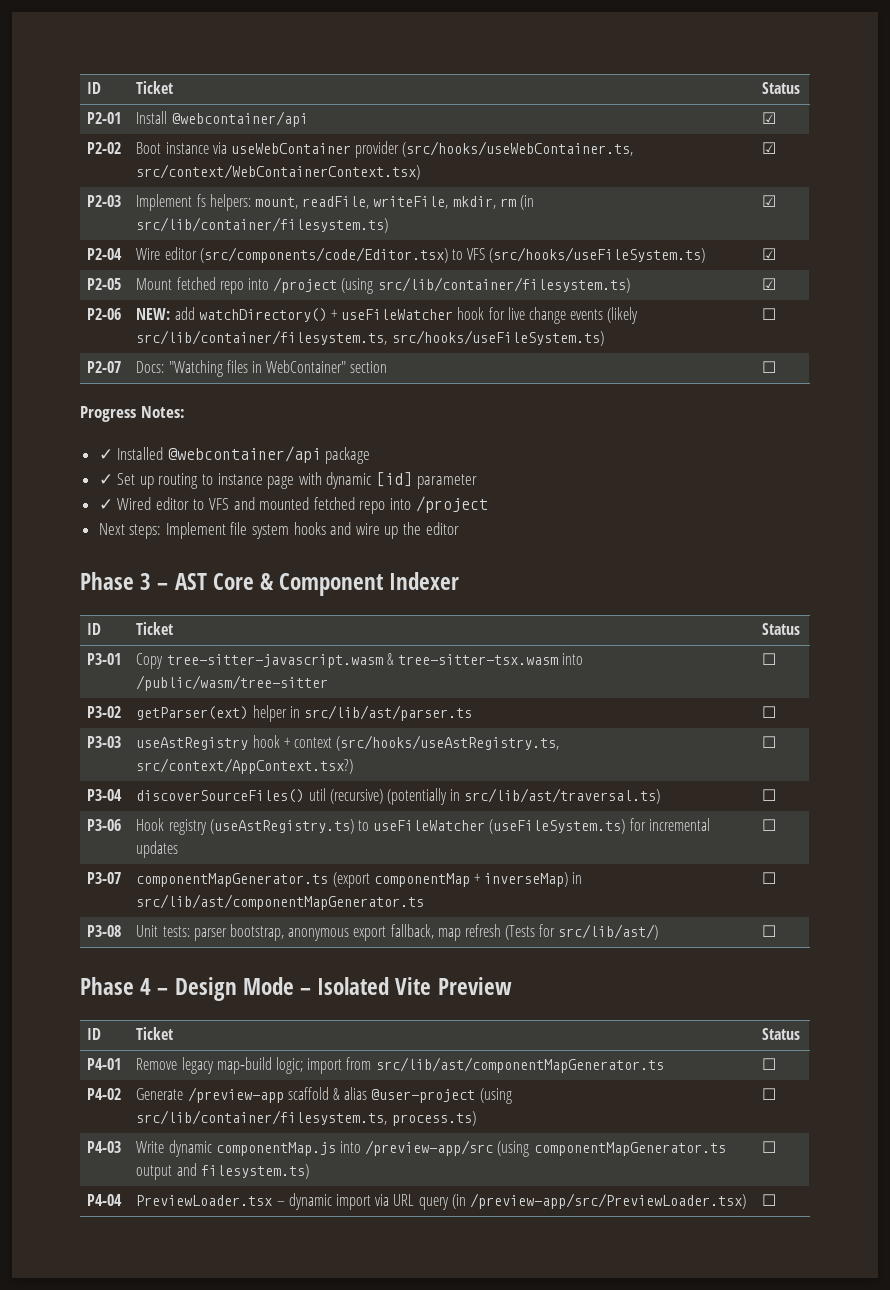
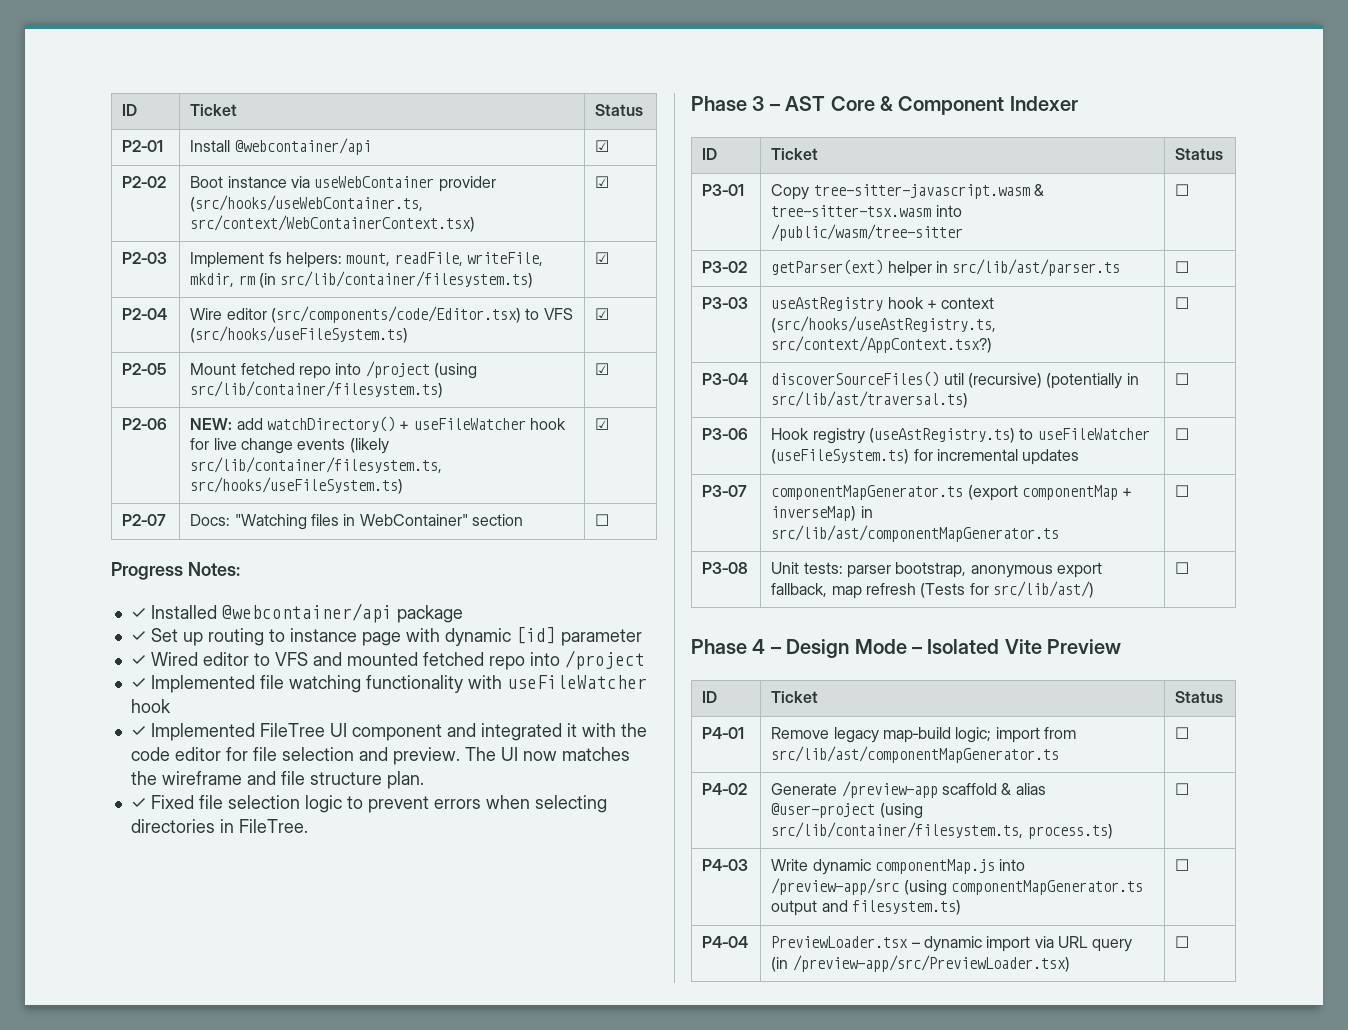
- P2‑06 | NEW: add watchDirectory() + useFileWatcher hook for live change events (likely src/lib/container/filesystem.ts, src/hooks/useFileSystem.ts) | ☐
+ P2‑06 | NEW: add watchDirectory() + useFileWatcher hook for live change events (likely src/lib/container/filesystem.ts, src/hooks/useFileSystem.ts) | ☑
- Next steps: Implement file system hooks and wire up the editor
+ ✓ Implemented file watching functionality with useFileWatcher hook
+ ✓ Implemented FileTree UI component and integrated it with the code editor for file selection and preview. The UI now matches the wireframe and file structure plan.
+ ✓ Fixed file selection logic to prevent errors when selecting directories in FileTree.

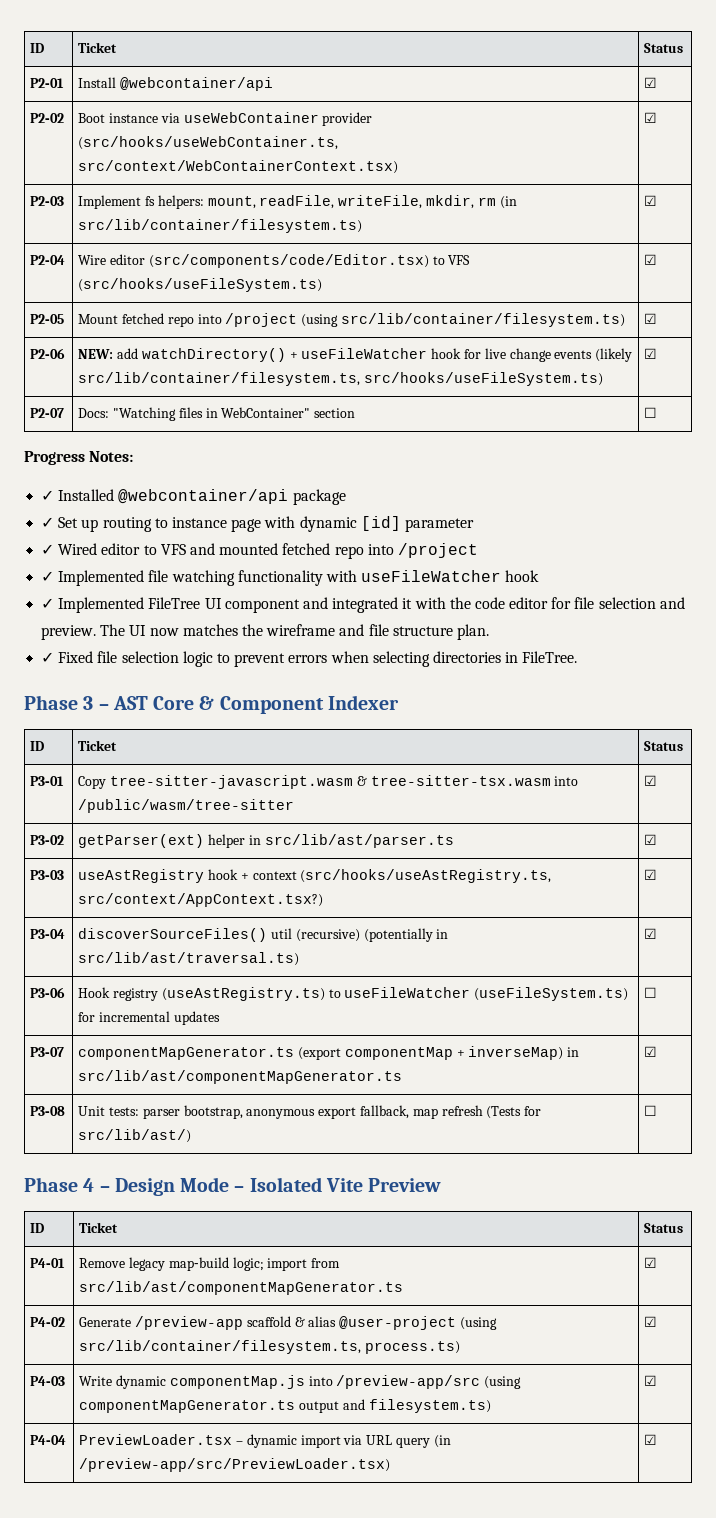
- P3‑01 | Copy tree-sitter-javascript.wasm & tree-sitter-tsx.wasm into /public/wasm/tree-sitter | ☐
+ P3‑01 | Copy tree-sitter-javascript.wasm & tree-sitter-tsx.wasm into /public/wasm/tree-sitter | ☑
- P3‑02 | getParser(ext) helper in src/lib/ast/parser.ts | ☐
+ P3‑02 | getParser(ext) helper in src/lib/ast/parser.ts | ☑
- P3‑03 | useAstRegistry hook + context (src/hooks/useAstRegistry.ts, src/context/AppContext.tsx?) | ☐
+ P3‑03 | useAstRegistry hook + context (src/hooks/useAstRegistry.ts, src/context/AppContext.tsx?) | ☑
- P3‑04 | discoverSourceFiles() util (recursive) (potentially in src/lib/ast/traversal.ts) | ☐
+ P3‑04 | discoverSourceFiles() util (recursive) (potentially in src/lib/ast/traversal.ts) | ☑
- P3‑07 | componentMapGenerator.ts (export componentMap + inverseMap) in src/lib/ast/componentMapGenerator.ts | ☐
+ P3‑07 | componentMapGenerator.ts (export componentMap + inverseMap) in src/lib/ast/componentMapGenerator.ts | ☑
- P4‑01 | Remove legacy map‑build logic; import from src/lib/ast/componentMapGenerator.ts | ☐
+ P4‑01 | Remove legacy map‑build logic; import from src/lib/ast/componentMapGenerator.ts | ☑
- P4‑02 | Generate /preview-app scaffold & alias @user-project (using src/lib/container/filesystem.ts, process.ts) | ☐
+ P4‑02 | Generate /preview-app scaffold & alias @user-project (using src/lib/container/filesystem.ts, process.ts) | ☑
- P4‑03 | Write dynamic componentMap.js into /preview-app/src (using componentMapGenerator.ts output and filesystem.ts) | ☐
+ P4‑03 | Write dynamic componentMap.js into /preview-app/src (using componentMapGenerator.ts output and filesystem.ts) | ☑
- P4‑04 | PreviewLoader.tsx – dynamic import via URL query (in /preview-app/src/PreviewLoader.tsx) | ☐
+ P4‑04 | PreviewLoader.tsx – dynamic import via URL query (in /preview-app/src/PreviewLoader.tsx) | ☑

